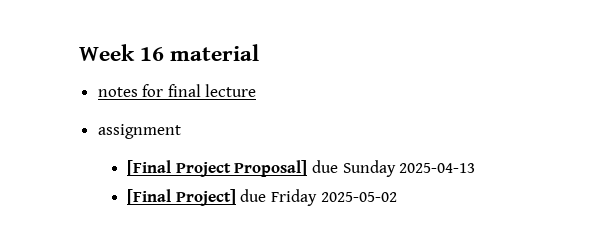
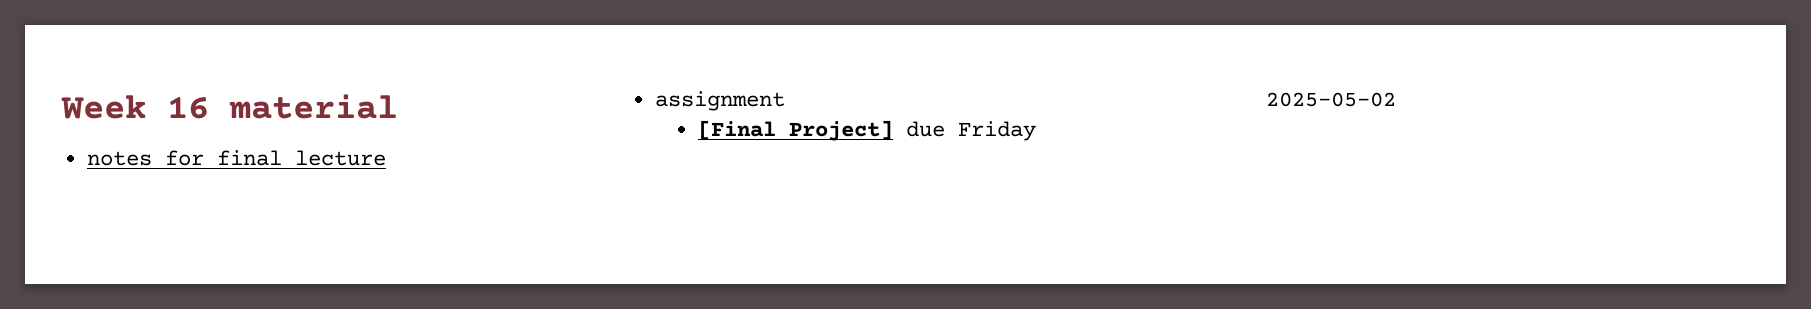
- [Final Project Proposal] due Sunday 2025-04-13

